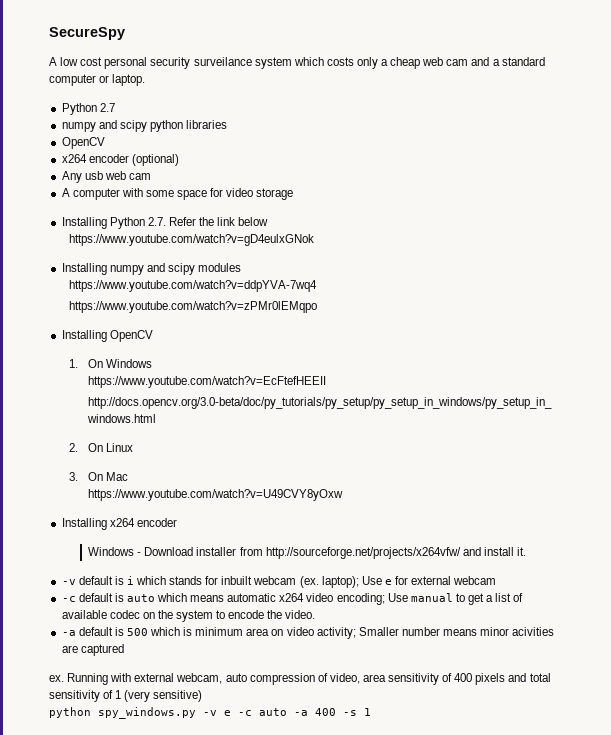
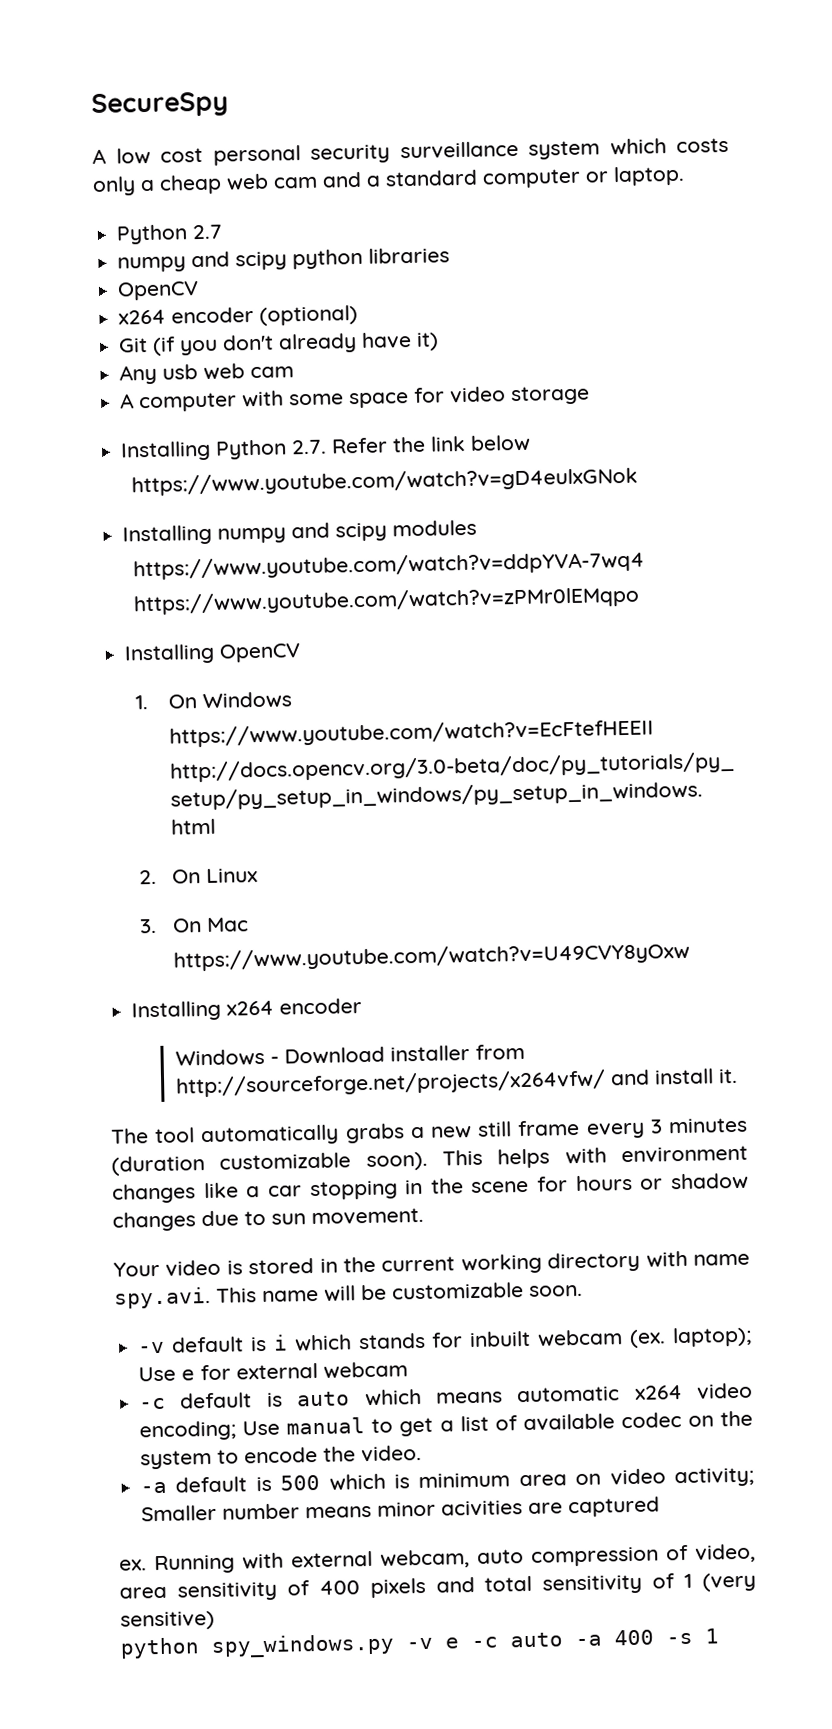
- A low cost personal security surveilance system which costs only a cheap web cam and a standard computer or laptop.
+ A low cost personal security surveillance system which costs only a cheap web cam and a standard computer or laptop.
+ Git (if you don't already have it)
+ The tool automatically grabs a new still frame every 3 minutes (duration customizable soon). This helps with environment changes like a car stopping in the scene for hours or shadow changes due to sun movement.
+ Your video is stored in the current working directory with name spy.avi. This name will be customizable soon.

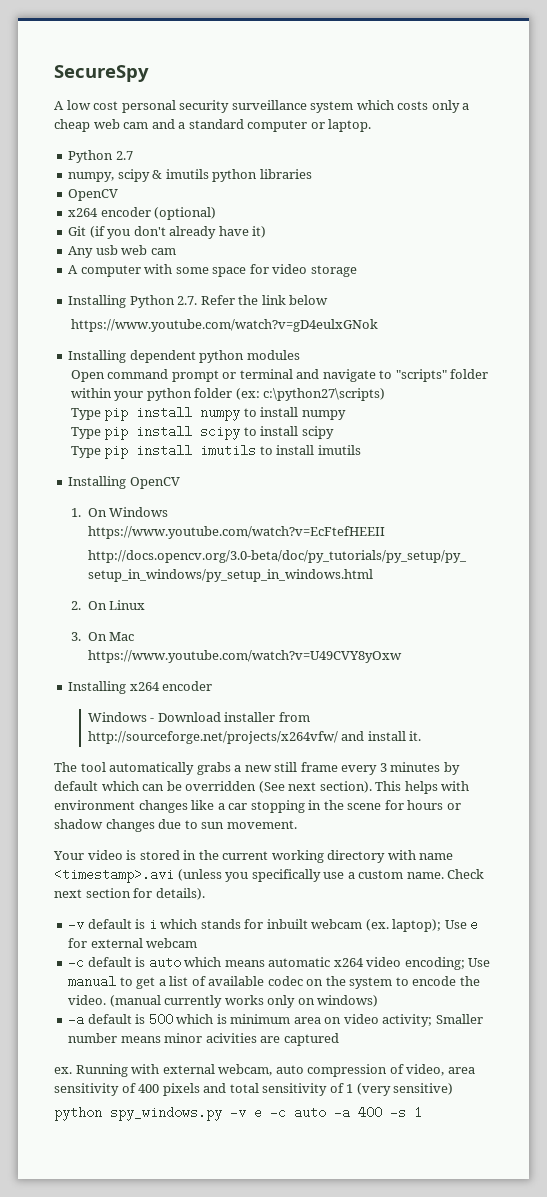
- numpy and scipy python libraries
+ numpy, scipy & imutils python libraries
- Installing numpy and scipy modules
- https://www.youtube.com/watch?v=ddpYVA-7wq4
- https://www.youtube.com/watch?v=zPMr0lEMqpo
+ Installing dependent python modules
+ Open command prompt or terminal and navigate to "scripts" folder within your python folder (ex: c:\python27\scripts)
+ Type pip install numpy to install numpy
+ Type pip install scipy to install scipy
+ Type pip install imutils to install imutils
- The tool automatically grabs a new still frame every 3 minutes (duration customizable soon).
+ The tool automatically grabs a new still frame every 3 minutes by default which can be overridden (See next section).
- Your video is stored in the current working directory with name spy.avi. This name will be customizable soon.
+ Your video is stored in the current working directory with name <timestamp>.avi (unless you specifically use a custom name. Check next section for details).
+ (manual currently works only on windows)

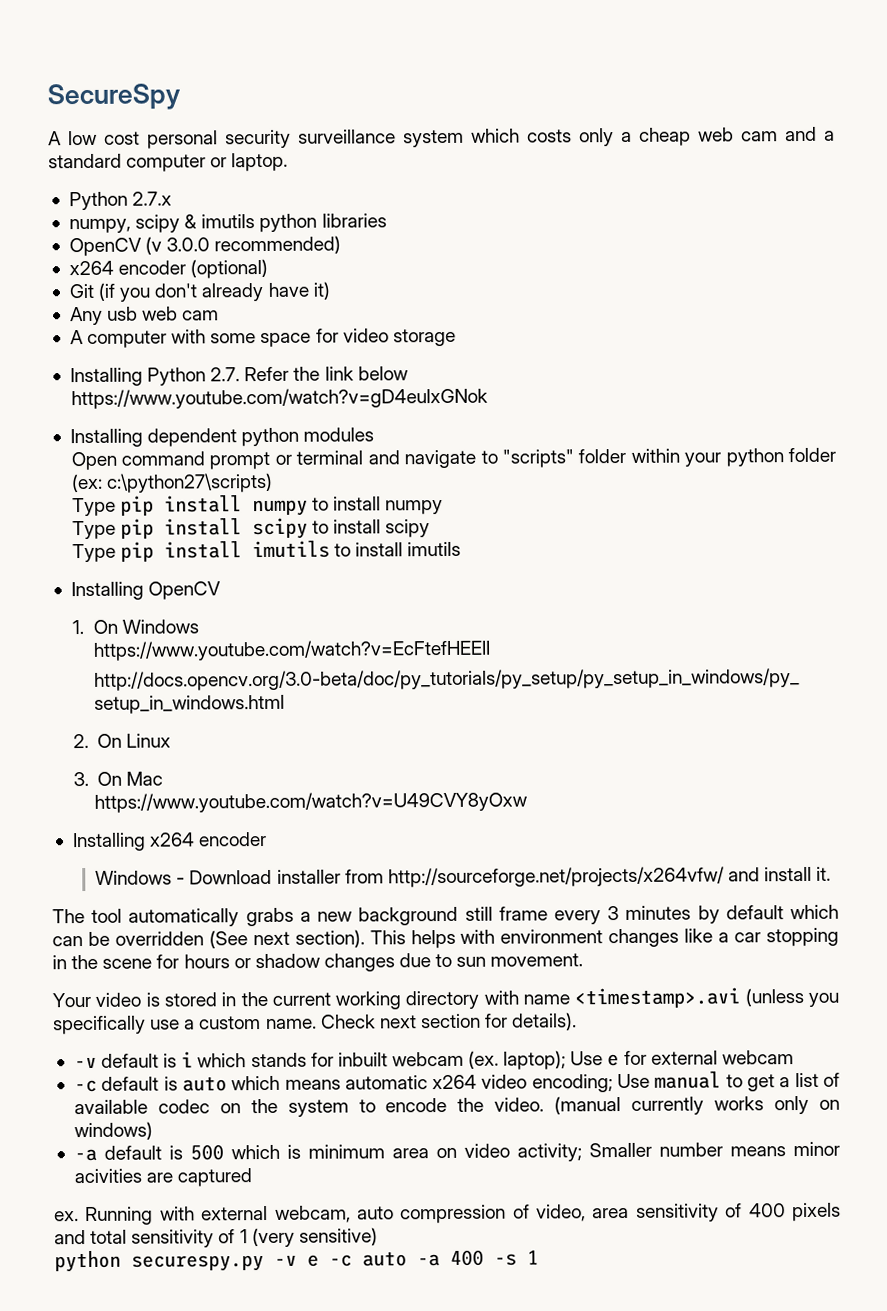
- Python 2.7
+ Python 2.7.x
  numpy, scipy & imutils python libraries
- OpenCV
+ OpenCV (v 3.0.0 recommended)
- The tool automatically grabs a new still frame every 3 minutes by default which can be overridden (See next section).
+ The tool automatically grabs a new background still frame every 3 minutes by default which can be overridden (See next section).
- python spy_windows.py -v e -c auto -a 400 -s 1
+ python securespy.py -v e -c auto -a 400 -s 1

